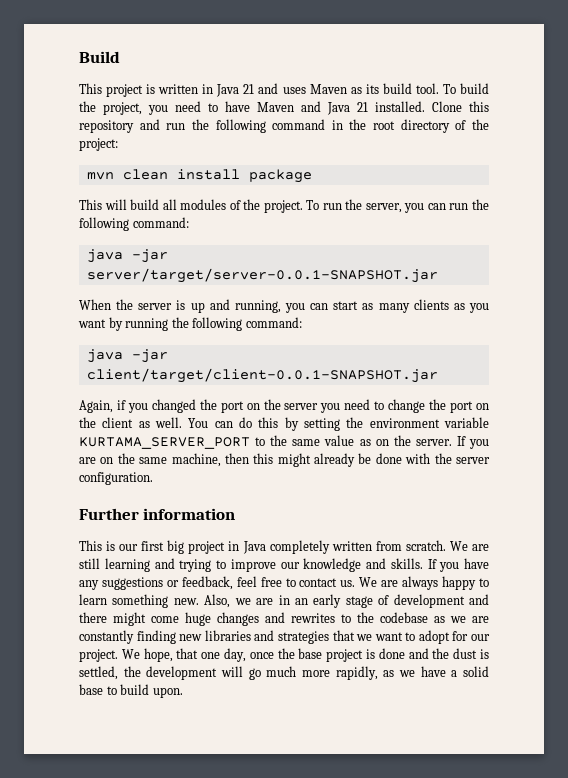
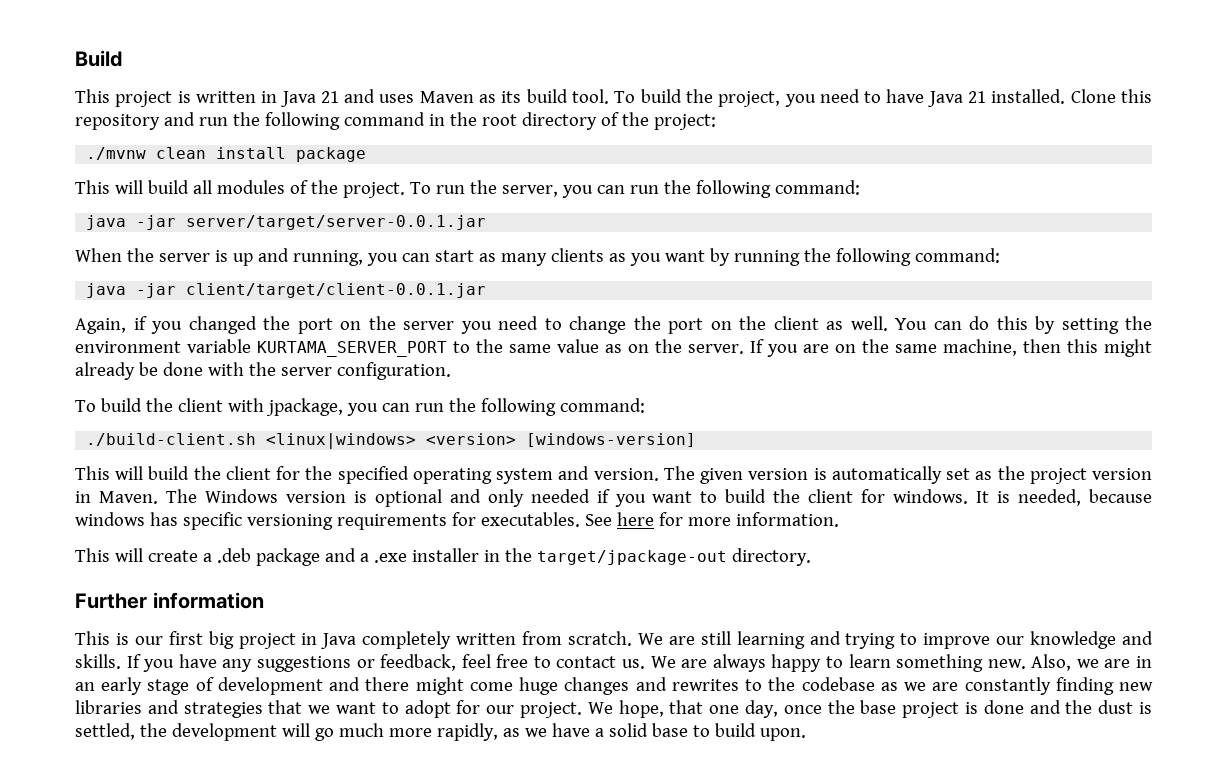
- To build the project, you need to have Maven and Java 21 installed.
+ To build the project, you need to have Java 21 installed.
- mvn clean install package
+ ./mvnw clean install package
- java -jar server/target/server-0.0.1-SNAPSHOT.jar
+ java -jar server/target/server-0.0.1.jar
- java -jar client/target/client-0.0.1-SNAPSHOT.jar
+ java -jar client/target/client-0.0.1.jar
+ To build the client with jpackage, you can run the following command:
+ ./build-client.sh <linux|windows> <version> [windows-version]
+ This will build the client for the specified operating system and version. The given version is automatically set as the project version in Maven. The Windows version is optional and only needed if you want to build the client for windows. It is needed, because windows has specific versioning requirements for executables. See here for more information.
+ This will create a .deb package and a .exe installer in the target/jpackage-out directory.

